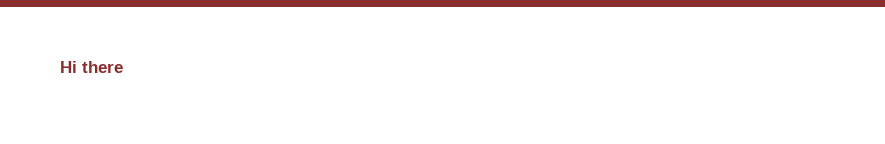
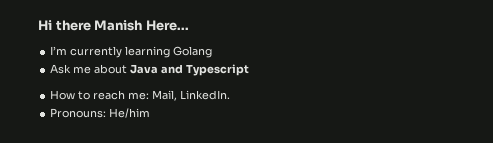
- Hi there
+ Hi there Manish Here...
+ I’m currently learning Golang
+ Ask me about Java and Typescript
+ How to reach me: Mail, LinkedIn.
+ Pronouns: He/him

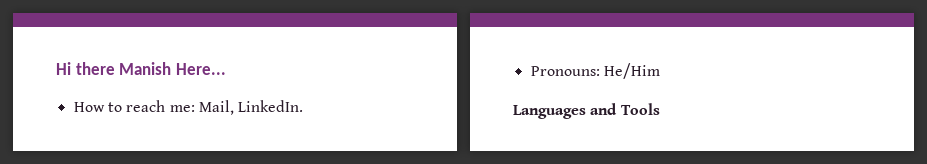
- I’m currently learning Golang
- Ask me about Java and Typescript
- Pronouns: He/him
+ Pronouns: He/Him
+ Languages and Tools

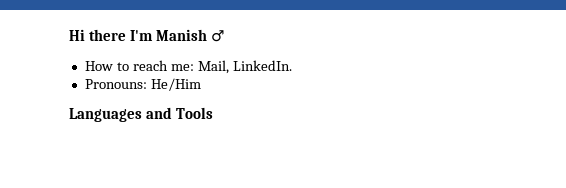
- Hi there Manish Here...
+ Hi there I'm Manish ♂

